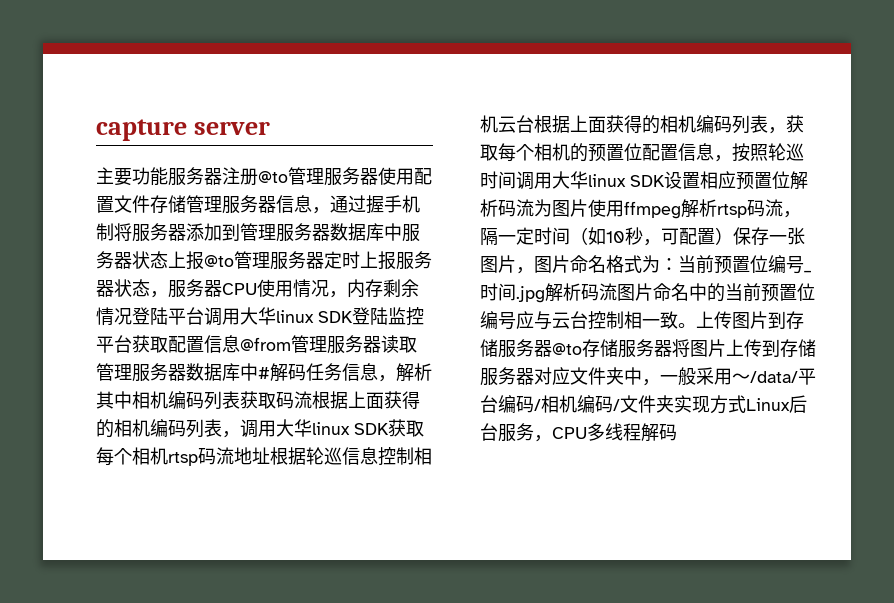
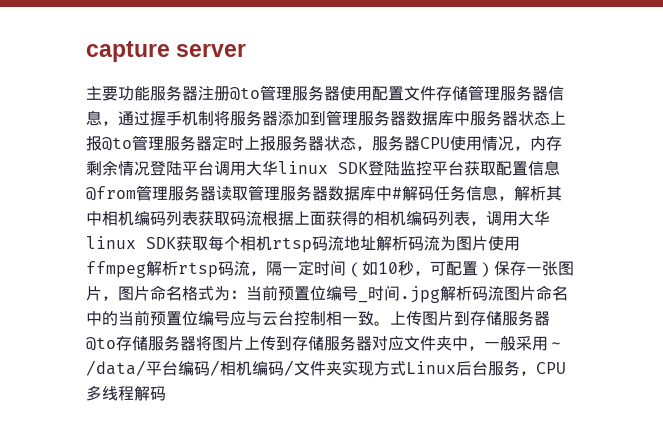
- 主要功能服务器注册@to管理服务器使用配置文件存储管理服务器信息，通过握手机制将服务器添加到管理服务器数据库中服务器状态上报@to管理服务器定时上报服务器状态，服务器CPU使用情况，内存剩余情况登陆平台调用大华linux SDK登陆监控平台获取配置信息@from管理服务器读取管理服务器数据库中#解码任务信息，解析其中相机编码列表获取码流根据上面获得的相机编码列表，调用大华linux SDK获取每个相机rtsp码流地址根据轮巡信息控制相机云台根据上面获得的相机编码列表，获取每个相机的预置位配置信息，按照轮巡时间调用大华linux SDK设置相应预置位解析码流为图片使用ffmpeg解析rtsp码流，隔一定时间（如10秒，可配置）保存一张图片，图片命名格式为：
+ 主要功能服务器注册@to管理服务器使用配置文件存储管理服务器信息，通过握手机制将服务器添加到管理服务器数据库中服务器状态上报@to管理服务器定时上报服务器状态，服务器CPU使用情况，内存剩余情况登陆平台调用大华linux SDK登陆监控平台获取配置信息@from管理服务器读取管理服务器数据库中#解码任务信息，解析其中相机编码列表获取码流根据上面获得的相机编码列表，调用大华linux SDK获取每个相机rtsp码流地址解析码流为图片使用ffmpeg解析rtsp码流，隔一定时间（如10秒，可配置）保存一张图片，图片命名格式为：

